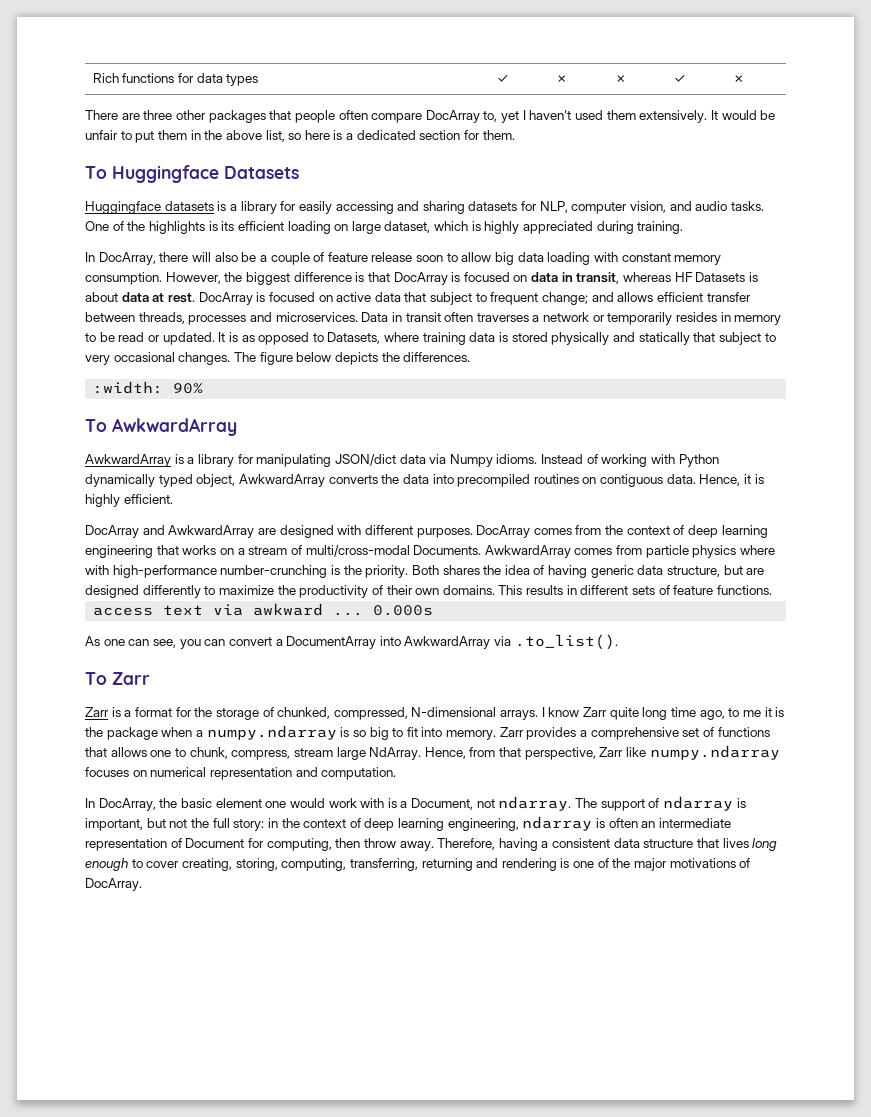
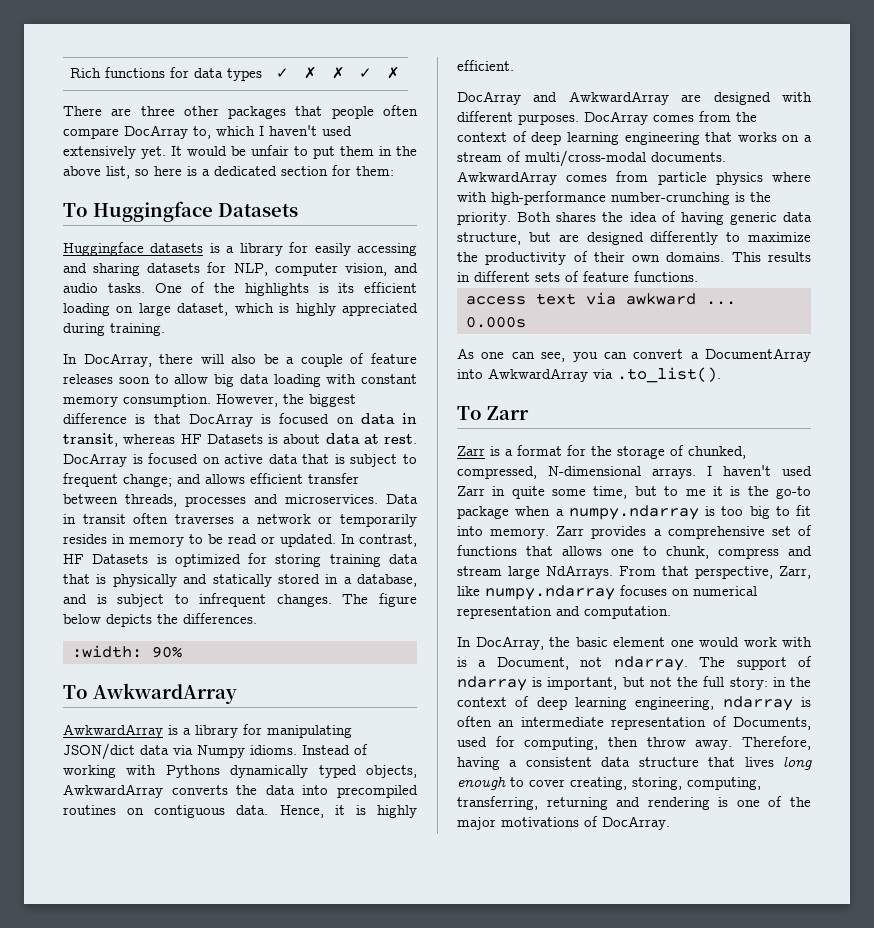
- There are three other packages that people often compare DocArray to, yet I haven't used them extensively.
+ There are three other packages that people often compare DocArray to, which I haven't used extensively yet.
- It would be unfair to put them in the above list, so here is a dedicated section for them.
+ It would be unfair to put them in the above list, so here is a dedicated section for them:
- In DocArray, there will also be a couple of feature release soon to allow big data loading with constant memory consumption.
+ In DocArray, there will also be a couple of feature releases soon to allow big data loading with constant memory consumption.
- DocArray is focused on active data that subject to frequent change; and allows efficient transfer between threads, processes and microservices.
+ DocArray is focused on active data that is subject to frequent change; and allows efficient transfer between threads, processes and microservices.
- It is as opposed to Datasets, where training data is stored physically and statically that subject to very occasional changes.
+ In contrast, HF Datasets is optimized for storing training data that is physically and statically stored in a database, and is subject to infrequent changes.
- Instead of working with Python dynamically typed object, AwkwardArray converts the data into precompiled routines on contiguous data.
+ Instead of working with Pythons dynamically typed objects, AwkwardArray converts the data into precompiled routines on contiguous data.
- DocArray comes from the context of deep learning engineering that works on a stream of multi/cross-modal Documents.
+ DocArray comes from the context of deep learning engineering that works on a stream of multi/cross-modal documents.
- I know Zarr quite long time ago, to me it is the package when a numpy.ndarray is so big to fit into memory.
+ I haven't used Zarr in quite some time, but to me it is the go-to package when a numpy.ndarray is too big to fit into memory.
- Zarr provides a comprehensive set of functions that allows one to chunk, compress, stream large NdArray. Hence, from that perspective, Zarr like numpy.ndarray focuses on numerical representation and computation.
+ Zarr provides a comprehensive set of functions that allows one to chunk, compress and stream large NdArrays. From that perspective, Zarr, like numpy.ndarray focuses on numerical representation and computation.
- The support of ndarray is important, but not the full story: in the context of deep learning engineering, ndarray is often an intermediate representation of Document for computing, then throw away.
+ The support of ndarray is important, but not the full story: in the context of deep learning engineering, ndarray is often an intermediate representation of Documents, used for computing, then throw away.

